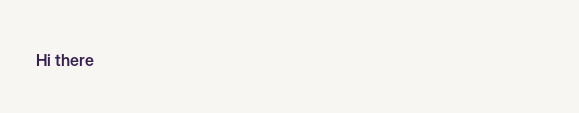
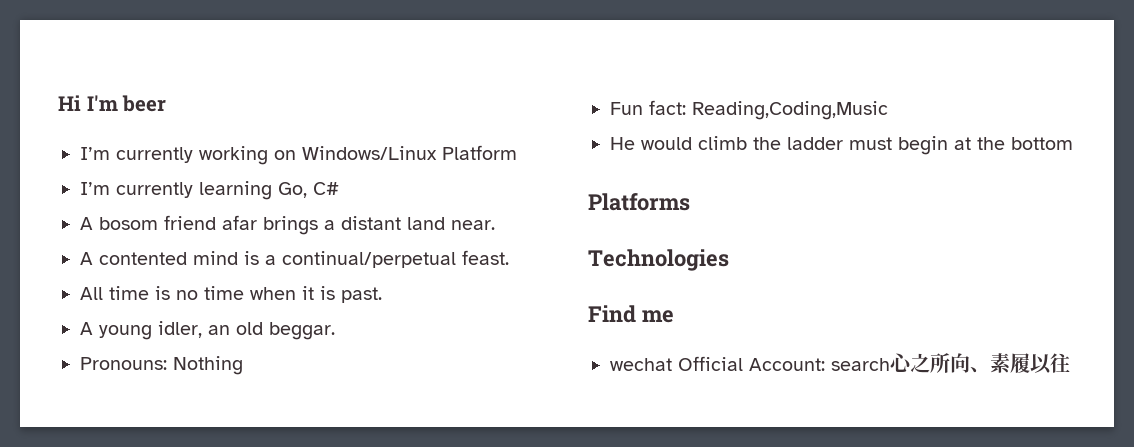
- Hi there
+ Hi I'm beer
+ I’m currently working on Windows/Linux Platform
+ I’m currently learning Go, C#
+ A bosom friend afar brings a distant land near.
+ A contented mind is a continual/perpetual feast.
+ All time is no time when it is past.
+ A young idler, an old beggar.
+ Pronouns: Nothing
+ Fun fact: Reading,Coding,Music
+ He would climb the ladder must begin at the bottom
+ Platforms
+ Technologies
+ Find me
+ wechat Official Account: search心之所向、素履以往

